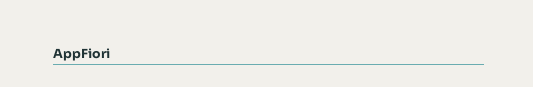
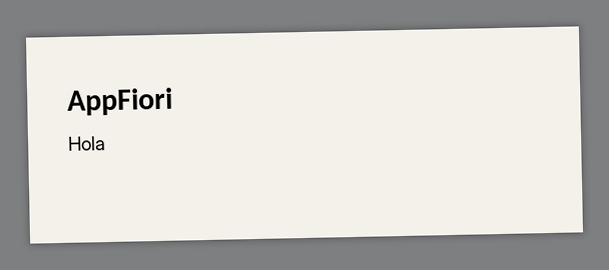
+ Hola

